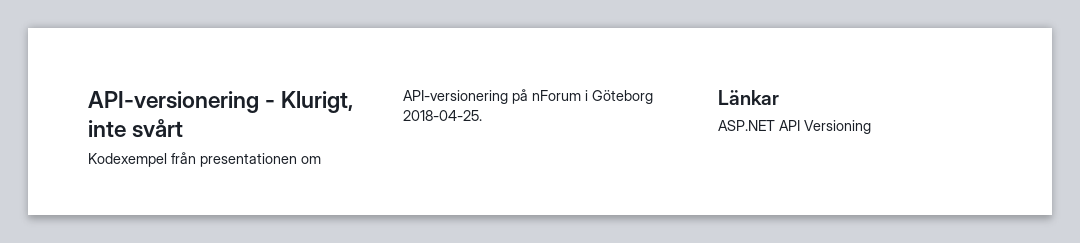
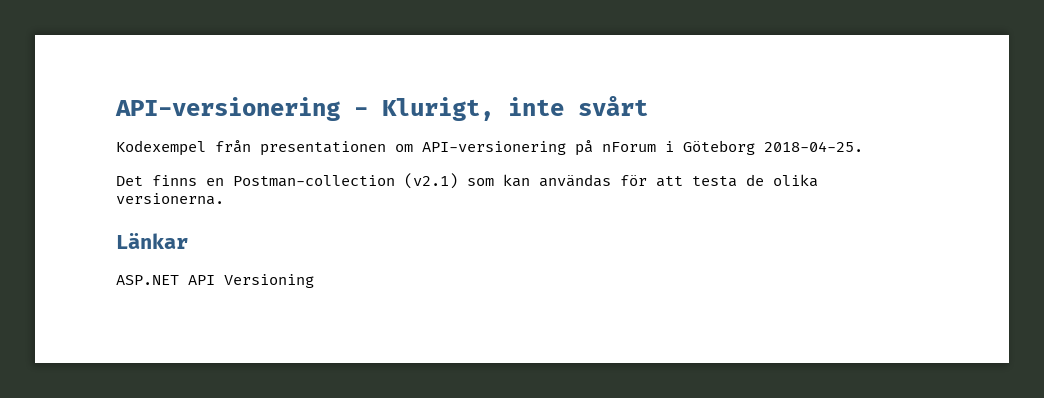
+ Det finns en Postman-collection (v2.1) som kan användas för att testa de olika versionerna.

